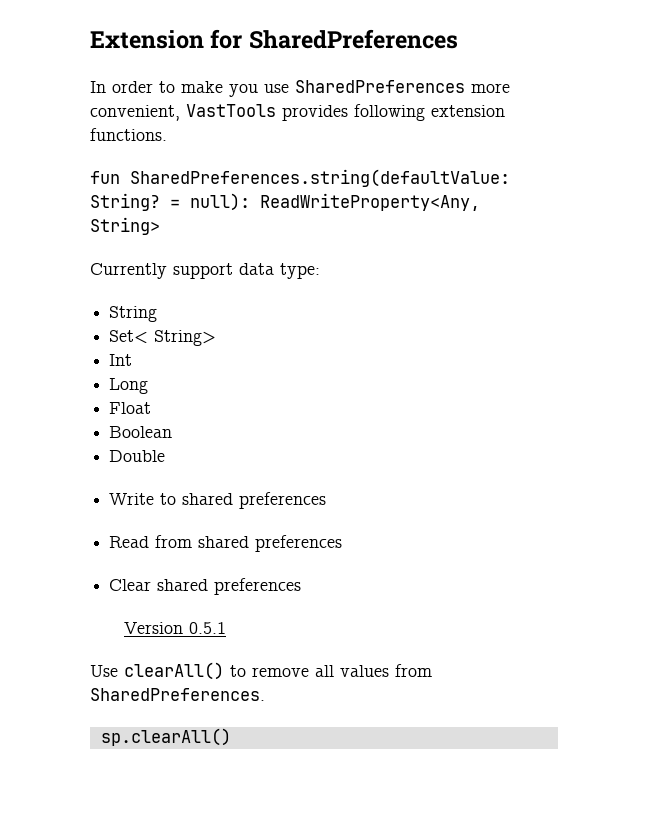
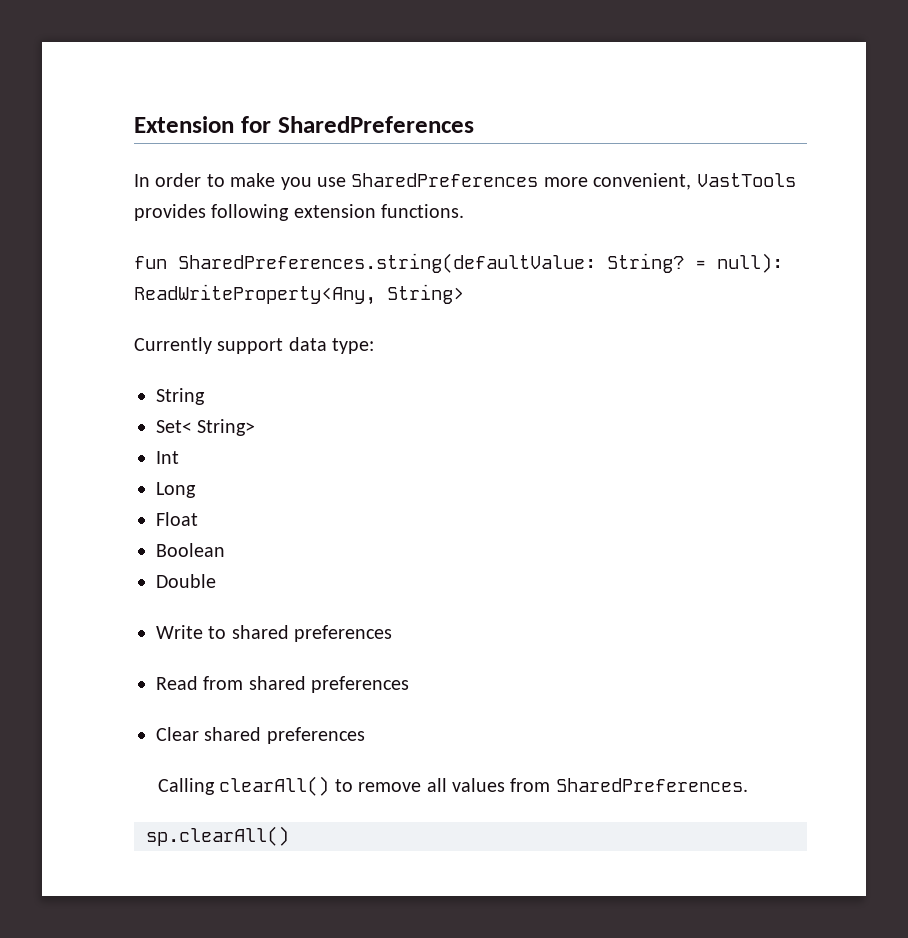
- Version 0.5.1
- Use clearAll() to remove all values from SharedPreferences.
+ Calling clearAll() to remove all values from SharedPreferences.

